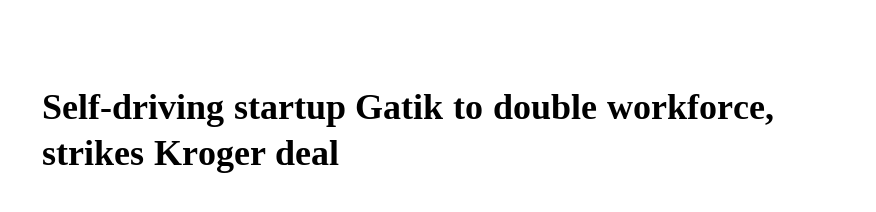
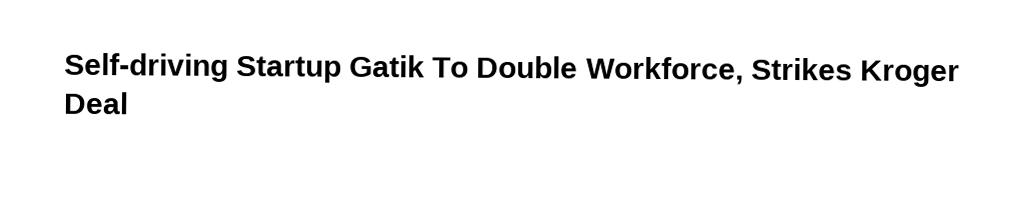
- Self-driving startup Gatik to double workforce, strikes Kroger deal
+ Self-driving Startup Gatik To Double Workforce, Strikes Kroger Deal

